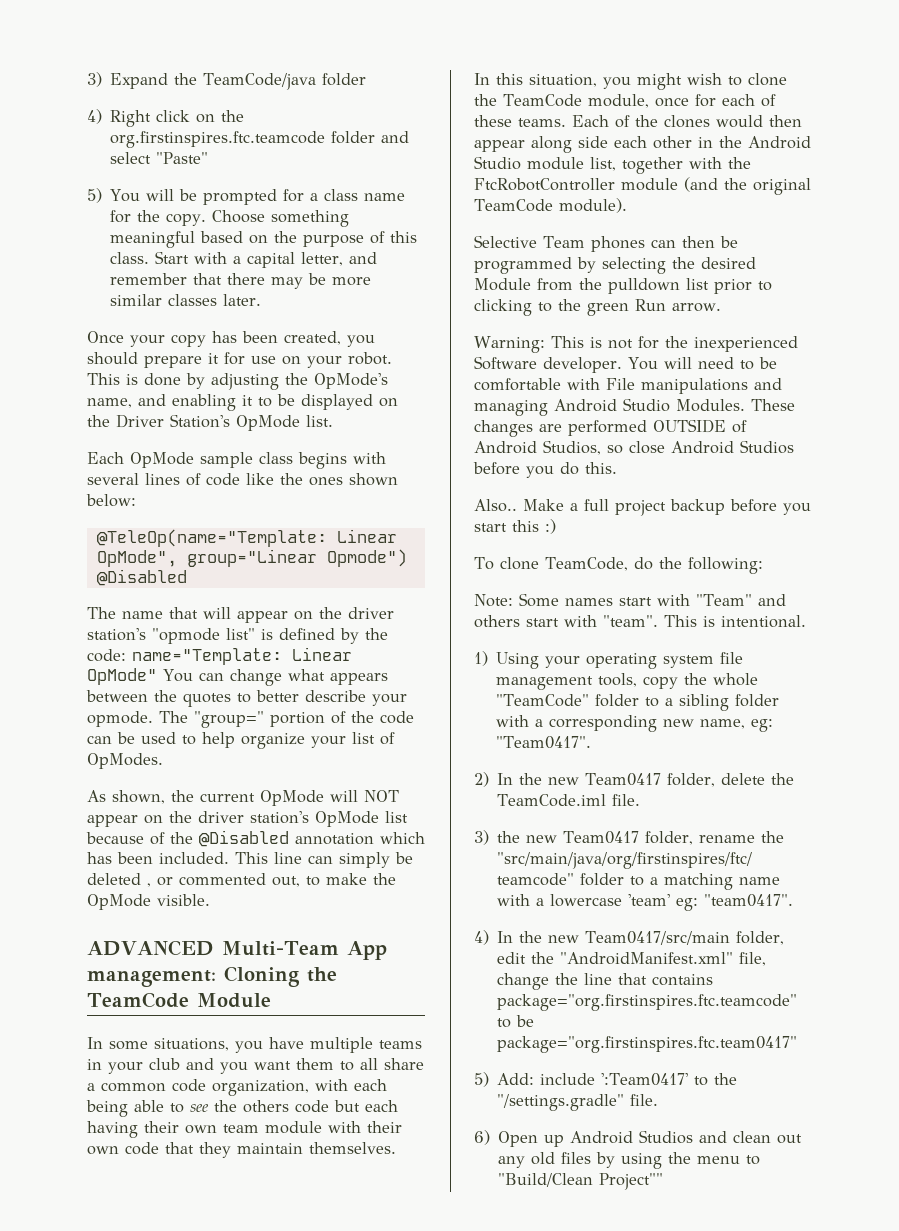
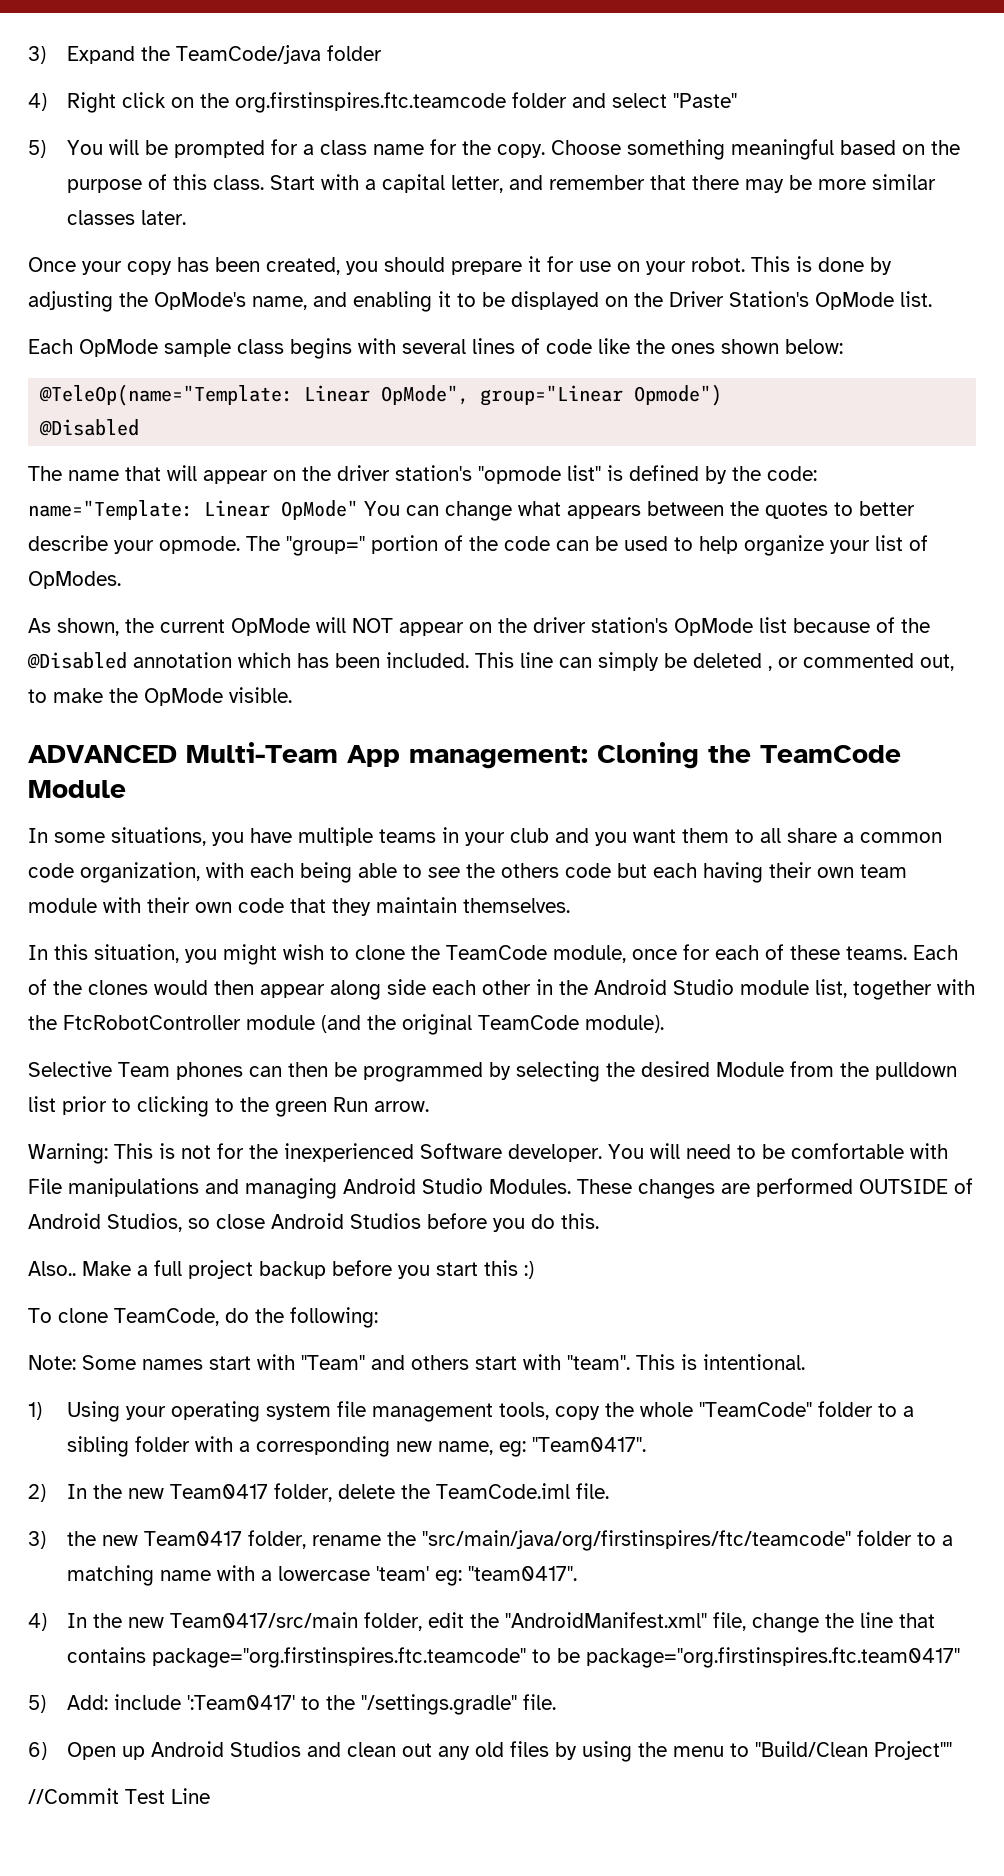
+ //Commit Test Line

